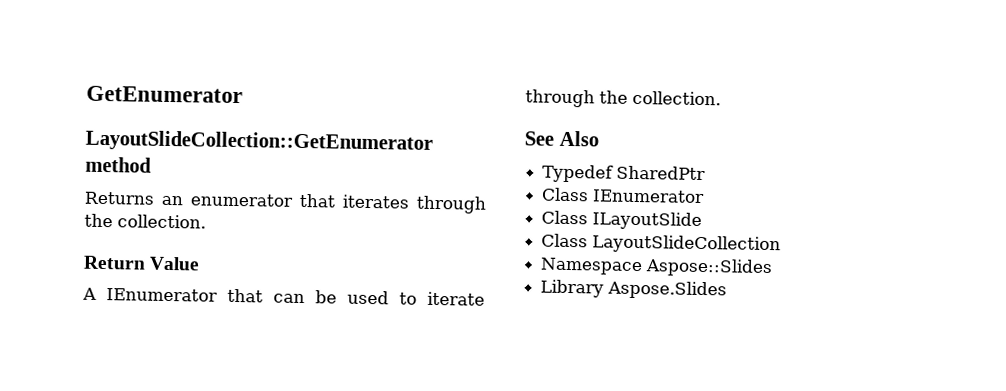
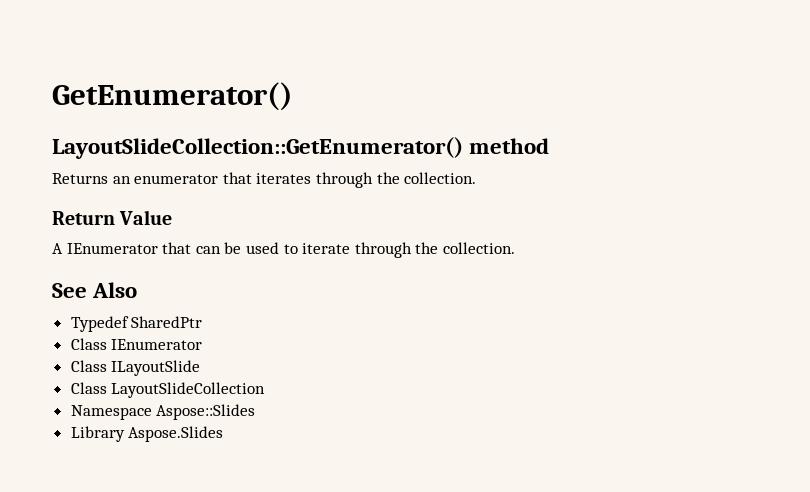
- GetEnumerator
- LayoutSlideCollection::GetEnumerator method
+ GetEnumerator()
+ LayoutSlideCollection::GetEnumerator() method

